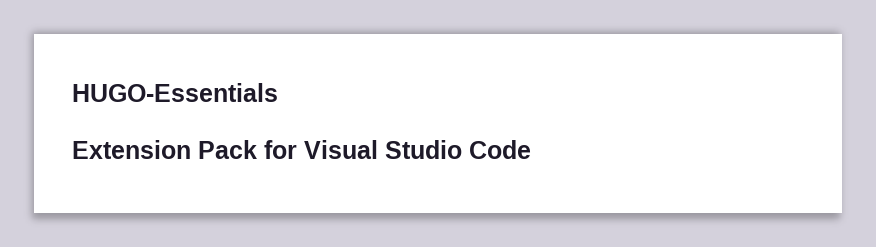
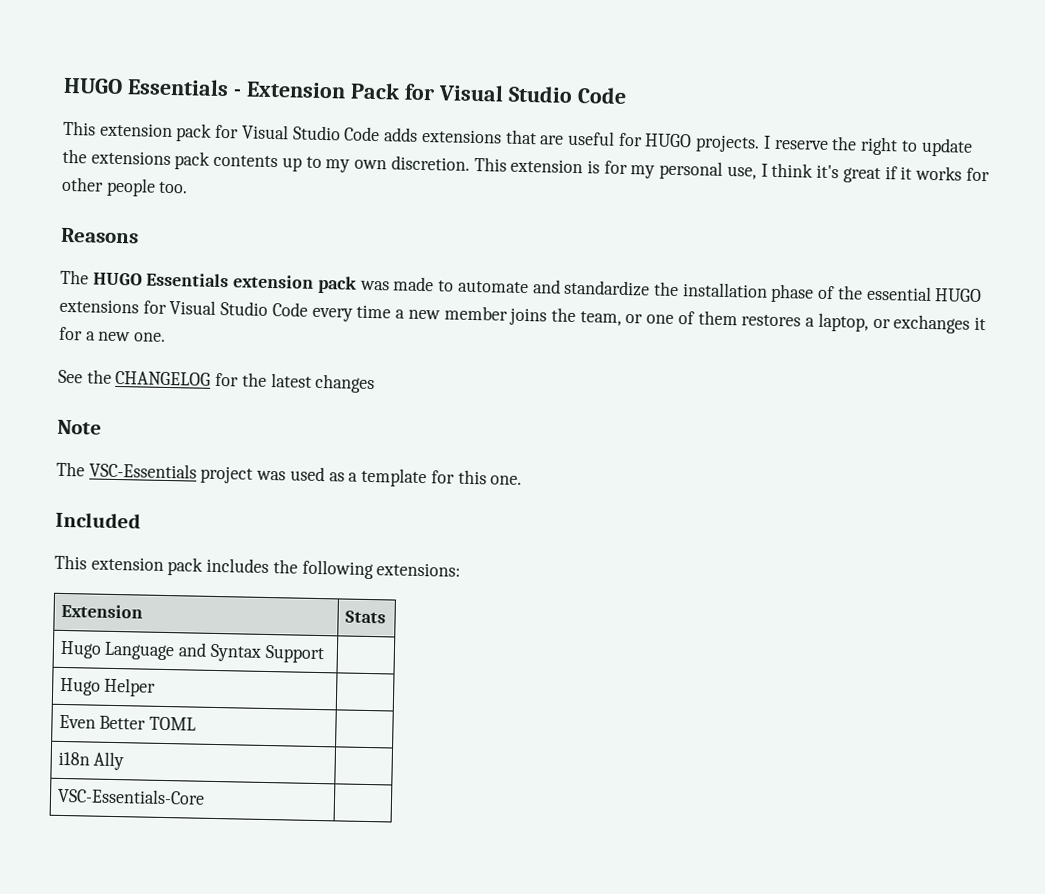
- HUGO-Essentials
- Extension Pack for Visual Studio Code
+ HUGO Essentials - Extension Pack for Visual Studio Code
+ This extension pack for Visual Studio Code adds extensions that are useful for HUGO projects. I reserve the right to update the extensions pack contents up to my own discretion. This extension is for my personal use, I think it's great if it works for other people too.
+ Reasons
+ The HUGO Essentials extension pack was made to automate and standardize the installation phase of the essential HUGO extensions for Visual Studio Code every time a new member joins the team, or one of them restores a laptop, or exchanges it for a new one.
+ See the CHANGELOG for the latest changes
+ Note
+ The VSC-Essentials project was used as a template for this one.
+ Included
+ This extension pack includes the following extensions:
+ Extension | Stats
+ Hugo Language and Syntax Support |
+ Hugo Helper |
+ Even Better TOML |
+ i18n Ally |
+ VSC-Essentials-Core |

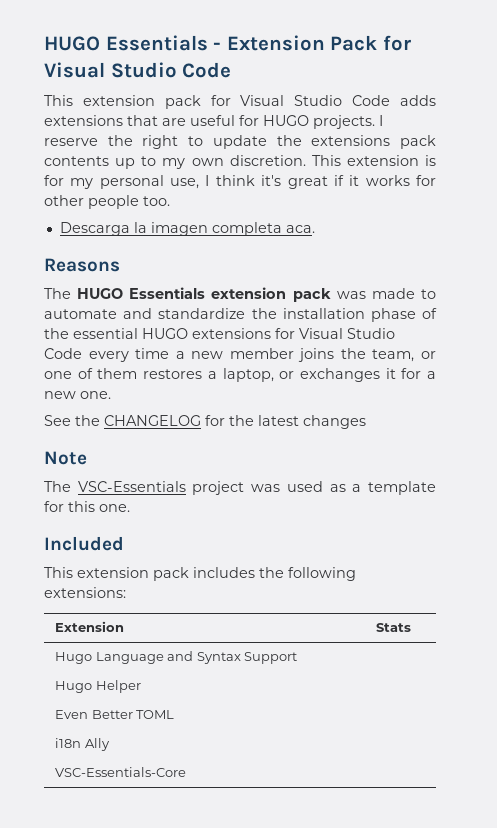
+ Descarga la imagen completa aca.

